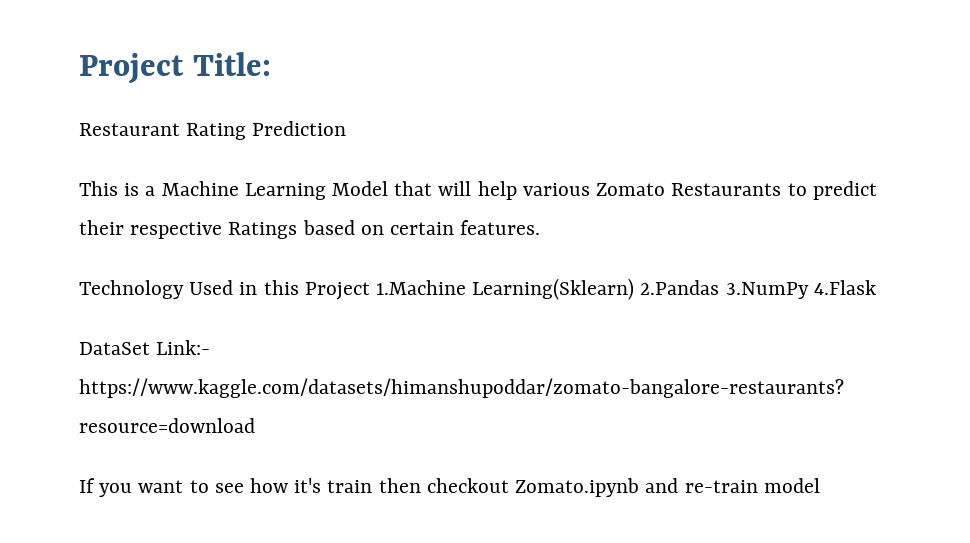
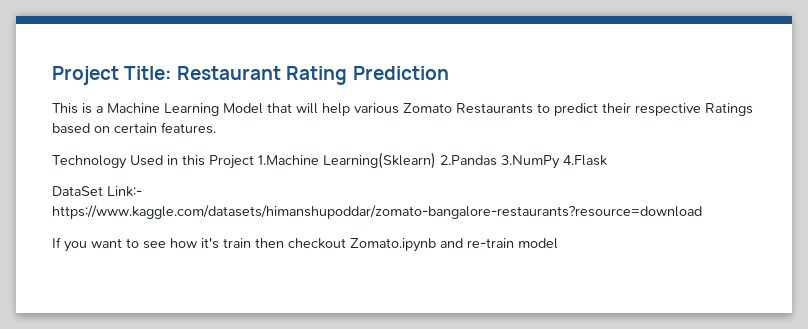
- Project Title:
- Restaurant Rating Prediction
+ Project Title: Restaurant Rating Prediction

